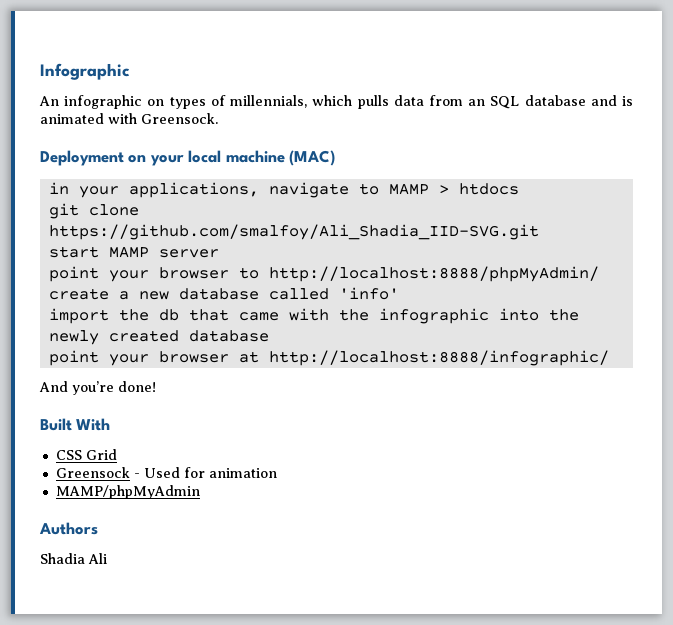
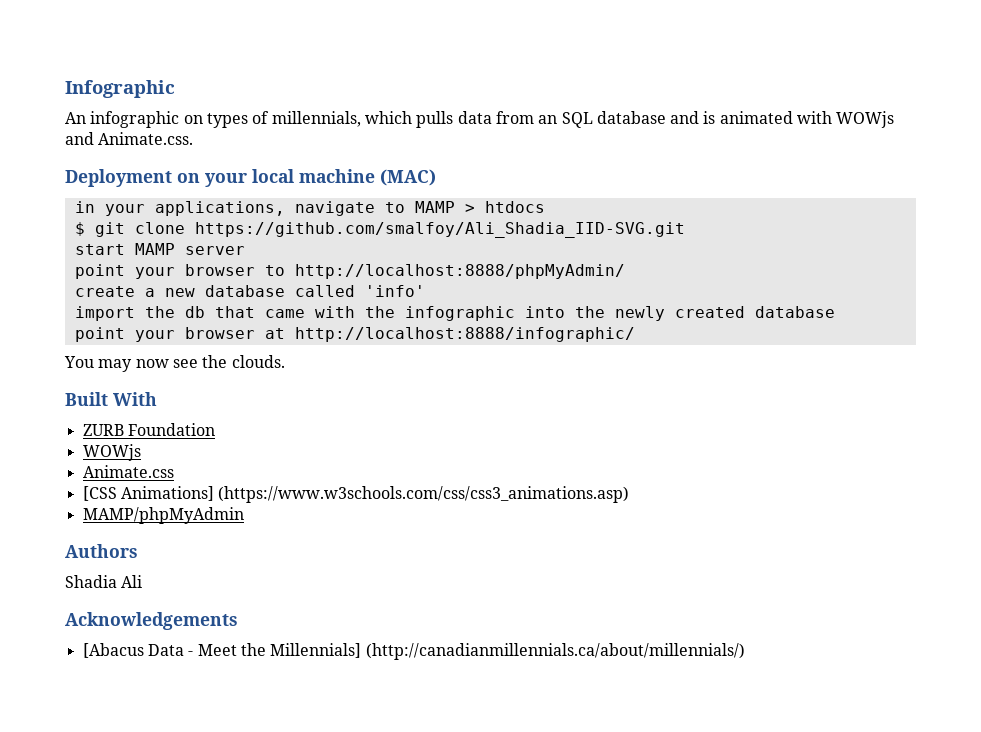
- An infographic on types of millennials, which pulls data from an SQL database and is animated with Greensock.
+ An infographic on types of millennials, which pulls data from an SQL database and is animated with WOWjs and Animate.css.
- git clone https://github.com/smalfoy/Ali_Shadia_IID-SVG.git
+ $ git clone https://github.com/smalfoy/Ali_Shadia_IID-SVG.git
- And you’re done!
+ You may now see the clouds.
  Built With
- CSS Grid
- Greensock - Used for animation
+ ZURB Foundation
+ WOWjs
+ Animate.css
+ [CSS Animations] (https://www.w3schools.com/css/css3_animations.asp)
  MAMP/phpMyAdmin
  Authors
  Shadia Ali
+ Acknowledgements
+ [Abacus Data - Meet the Millennials] (http://canadianmillennials.ca/about/millennials/)

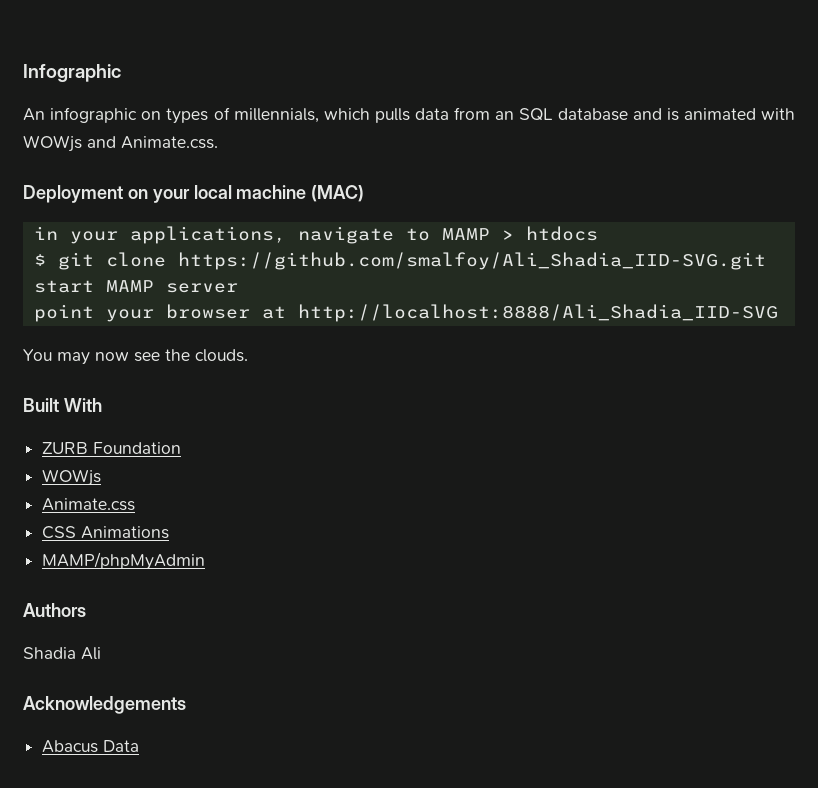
- point your browser to http://localhost:8888/phpMyAdmin/
- create a new database called 'info'
- import the db that came with the infographic into the newly created database
- point your browser at http://localhost:8888/infographic/
+ point your browser at http://localhost:8888/Ali_Shadia_IID-SVG
- [CSS Animations] (https://www.w3schools.com/css/css3_animations.asp)
+ CSS Animations
- [Abacus Data - Meet the Millennials] (http://canadianmillennials.ca/about/millennials/)
+ Abacus Data

